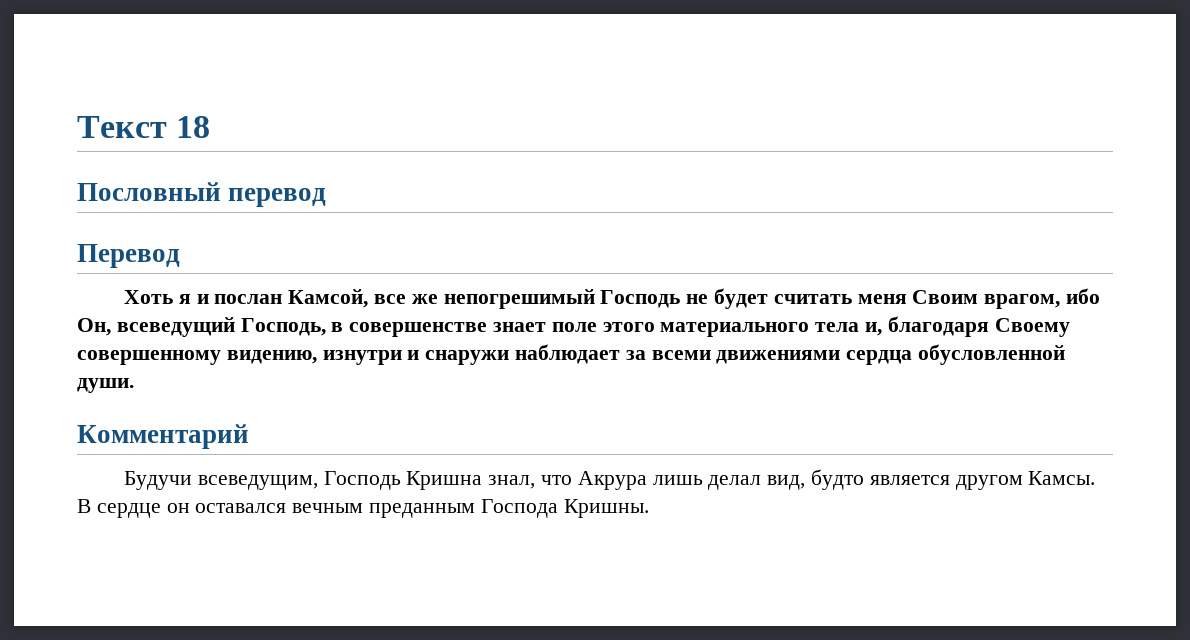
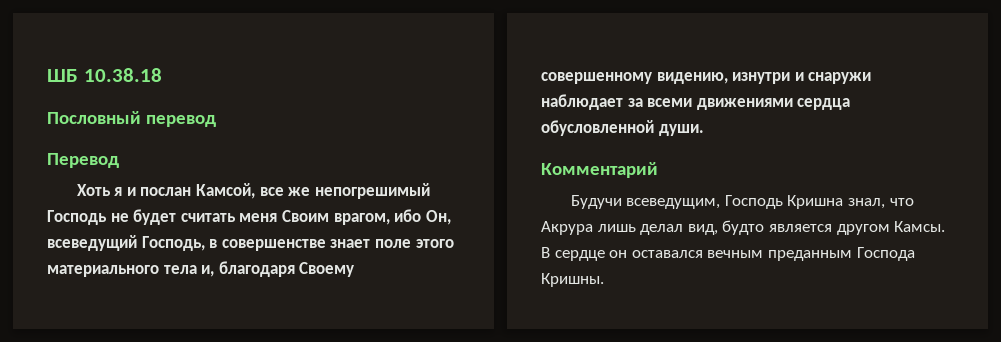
- Текст 18
+ ШБ 10.38.18

